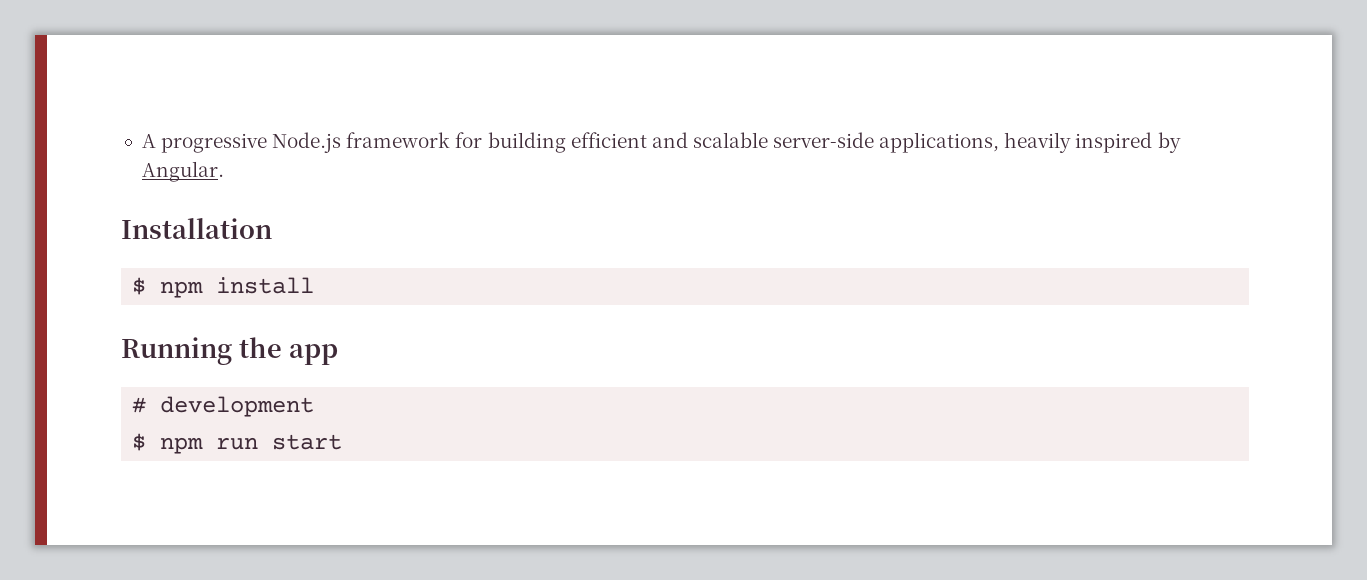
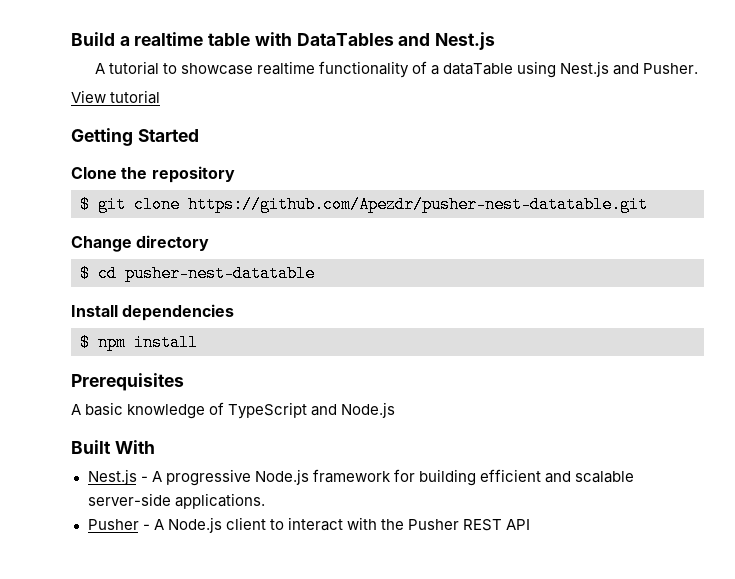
- A progressive Node.js framework for building efficient and scalable server-side applications, heavily inspired by Angular.
- Installation
+ Build a realtime table with DataTables and Nest.js
+ A tutorial to showcase realtime functionality of a dataTable using Nest.js and Pusher.
+ View tutorial
+ Getting Started
+ Clone the repository
+ $ git clone https://github.com/Apezdr/pusher-nest-datatable.git
+ Change directory
+ $ cd pusher-nest-datatable
+ Install dependencies
  $ npm install
- Running the app
- # development
- $ npm run start
+ Prerequisites
+ A basic knowledge of TypeScript and Node.js
+ Built With
+ Nest.js - A progressive Node.js framework for building efficient and scalable server-side applications.
+ Pusher - A Node.js client to interact with the Pusher REST API

